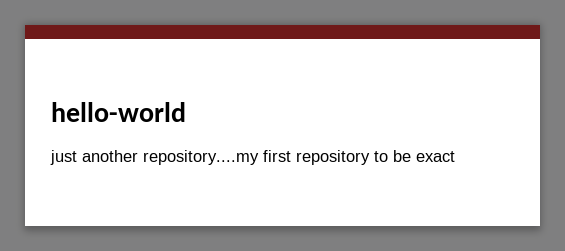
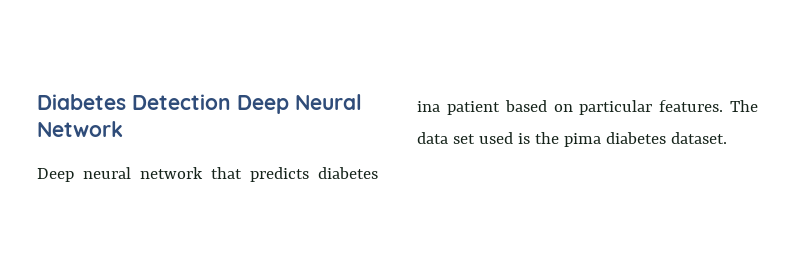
- hello-world
- just another repository....my first repository to be exact
+ Diabetes Detection Deep Neural Network
+ Deep neural network that predicts diabetes ina patient based on particular features. The data set used is the pima diabetes dataset.

